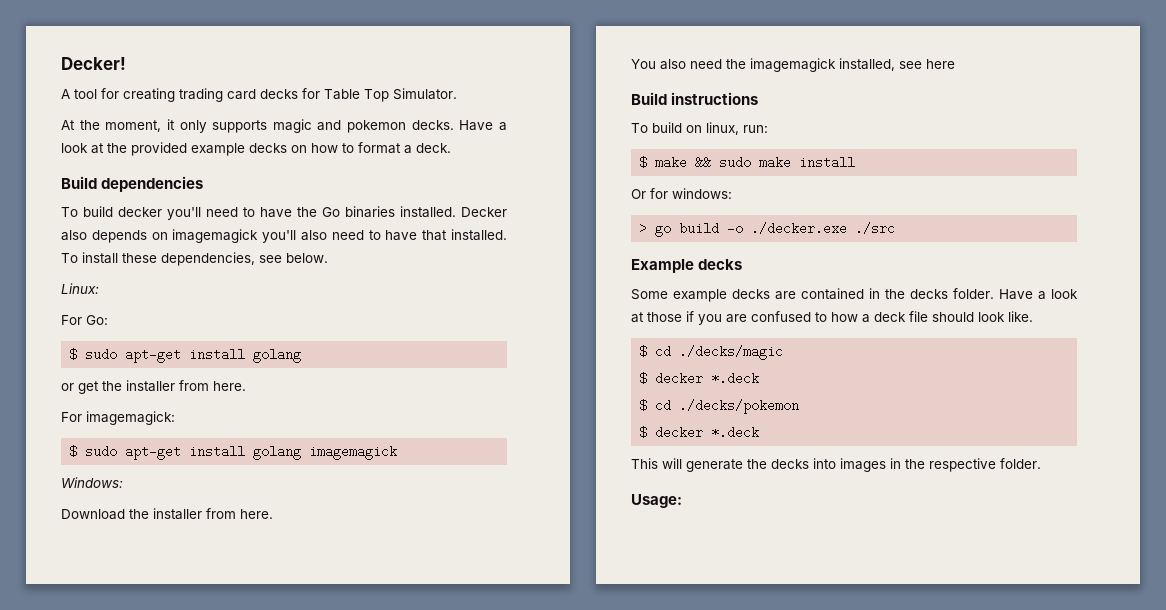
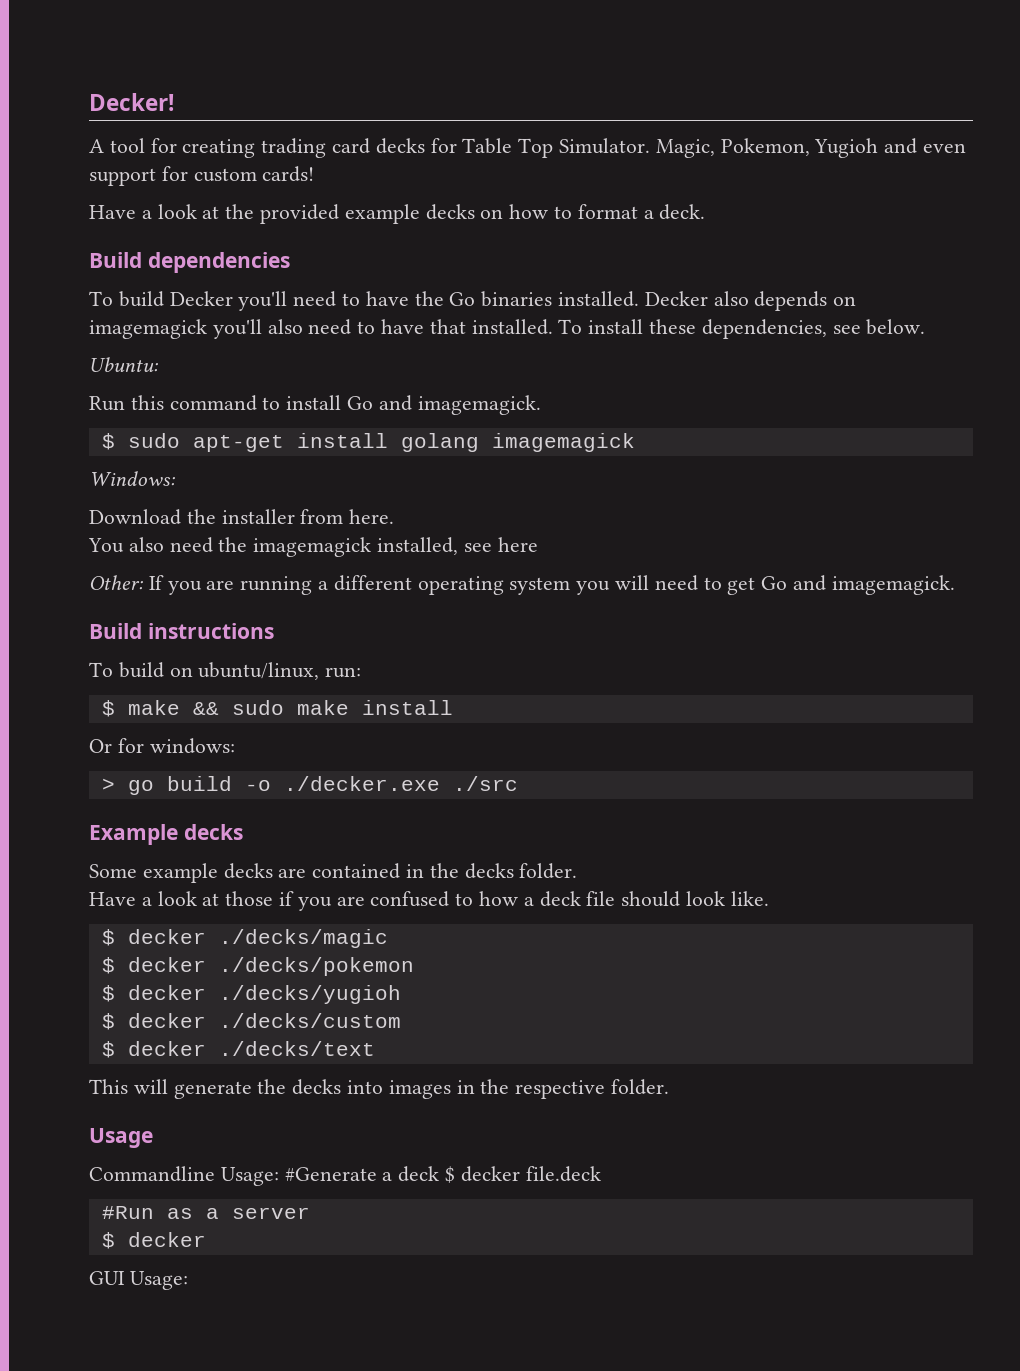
- A tool for creating trading card decks for Table Top Simulator.
- At the moment, it only supports magic and pokemon decks. Have a look at the provided example decks on how to format a deck.
+ A tool for creating trading card decks for Table Top Simulator. Magic, Pokemon, Yugioh and even support for custom cards!
+ Have a look at the provided example decks on how to format a deck.
- To build decker you'll need to have the Go binaries installed.
+ To build Decker you'll need to have the Go binaries installed.
- Linux:
- For Go:
- $ sudo apt-get install golang
- or get the installer from here.
- For imagemagick:
+ Ubuntu:
+ Run this command to install Go and imagemagick.
+ Other: If you are running a different operating system you will need to get Go and imagemagick.
- To build on linux, run:
+ To build on ubuntu/linux, run:
- Some example decks are contained in the decks folder. Have a look at those if you are confused to how a deck file should look like.
+ Some example decks are contained in the decks folder.
+ Have a look at those if you are confused to how a deck file should look like.
- $ cd ./decks/magic
- $ decker *.deck
- $ cd ./decks/pokemon
- $ decker *.deck
+ $ decker ./decks/magic
+ $ decker ./decks/pokemon
+ $ decker ./decks/yugioh
+ $ decker ./decks/custom
+ $ decker ./decks/text
- Usage:
+ Usage
+ Commandline Usage: #Generate a deck $ decker file.deck
+ #Run as a server
+ $ decker
+ GUI Usage:

